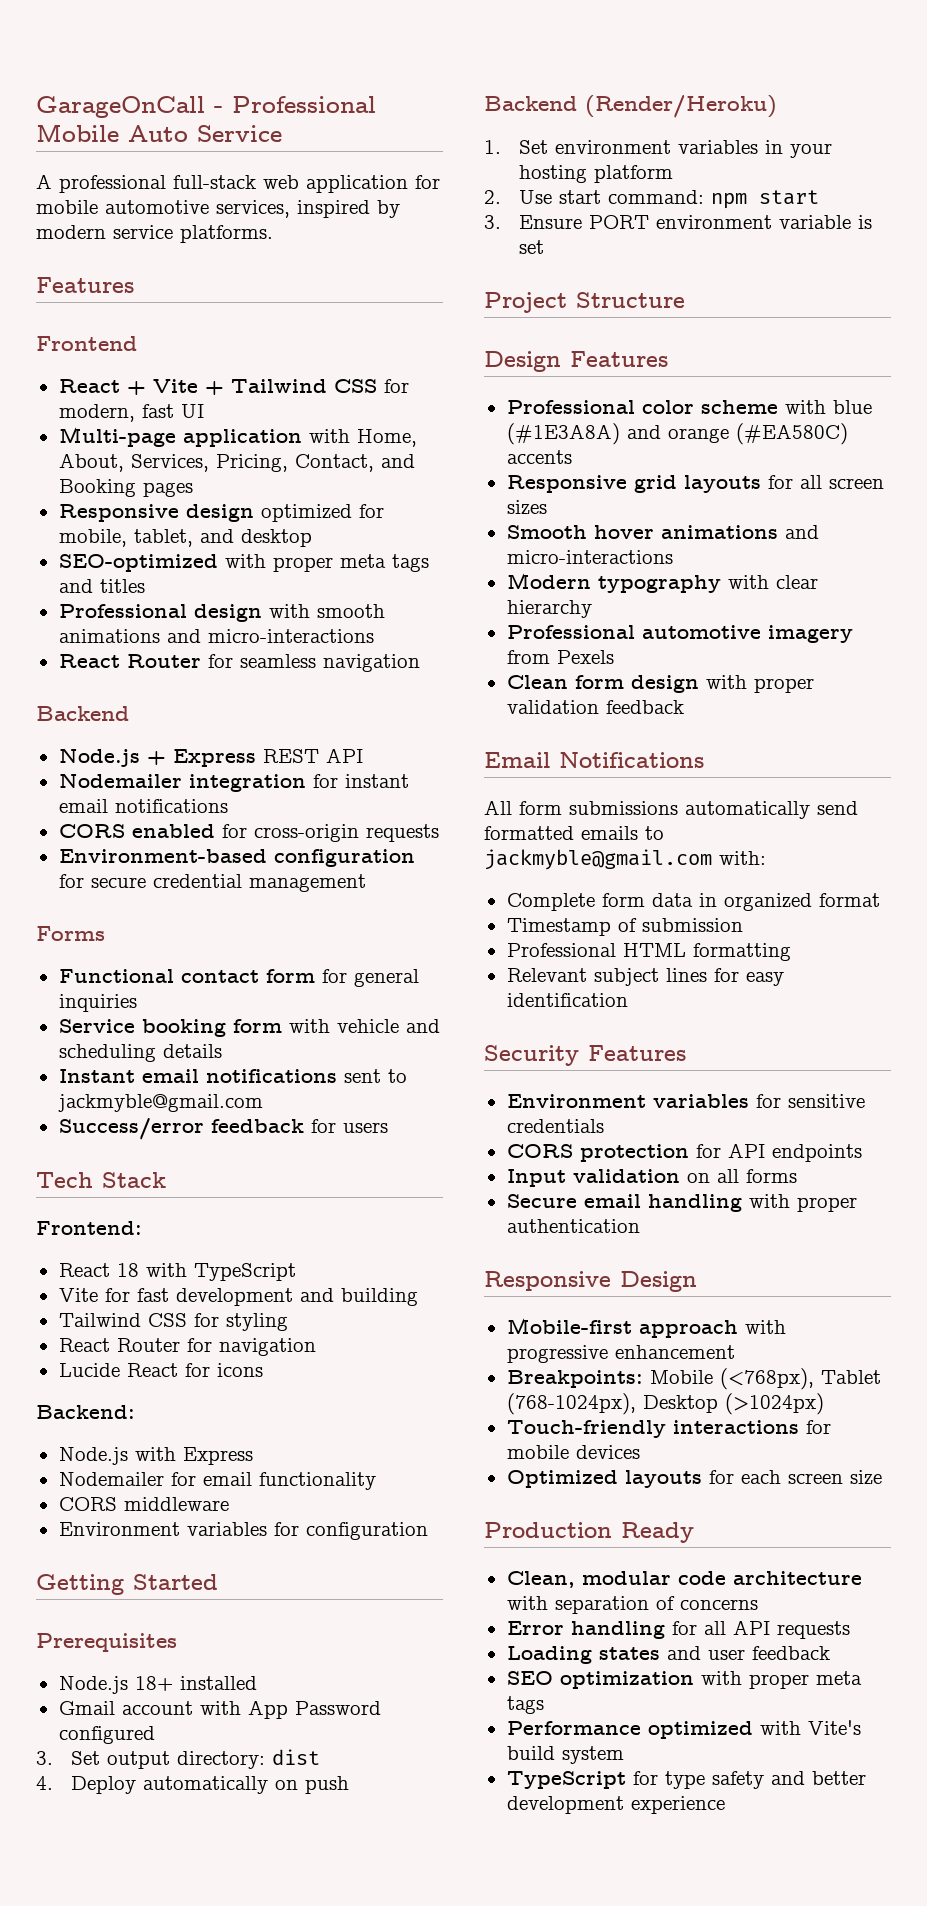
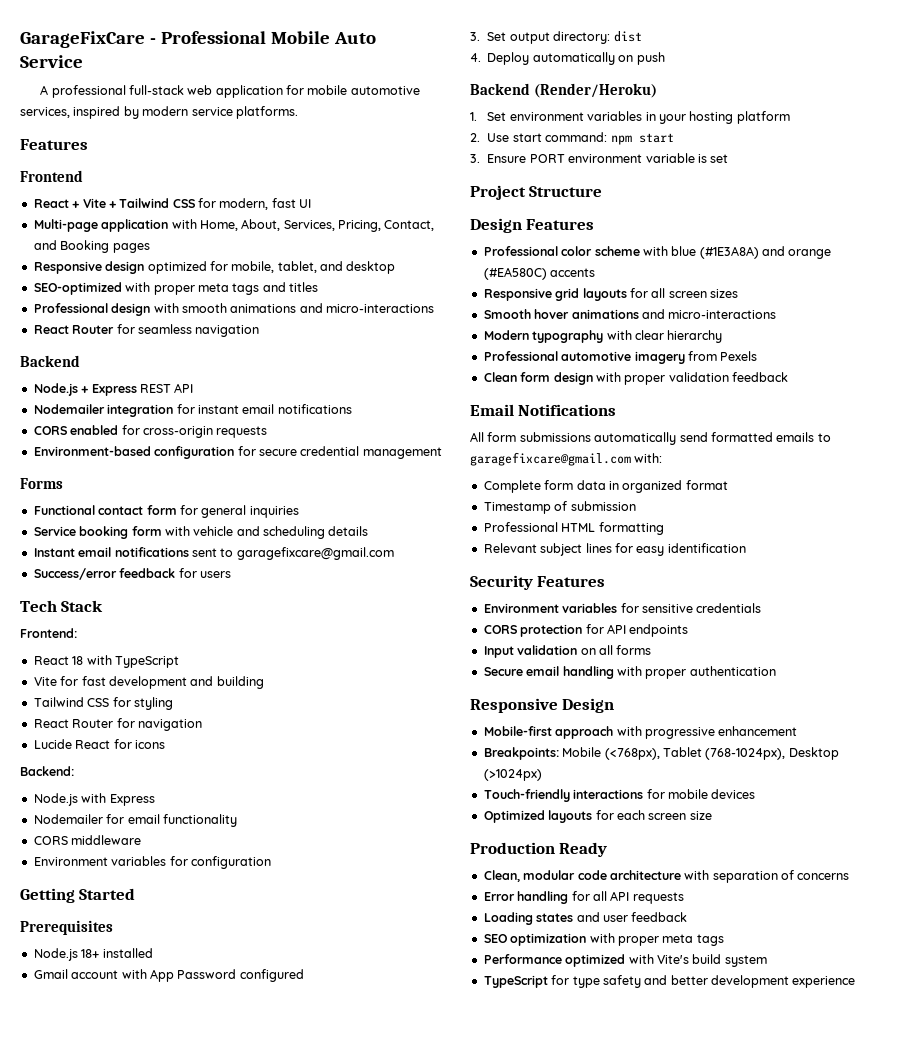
- GarageOnCall - Professional Mobile Auto Service
+ GarageFixCare - Professional Mobile Auto Service
- Instant email notifications sent to jackmyble@gmail.com
+ Instant email notifications sent to garagefixcare@gmail.com
- All form submissions automatically send formatted emails to jackmyble@gmail.com with:
+ All form submissions automatically send formatted emails to garagefixcare@gmail.com with:

